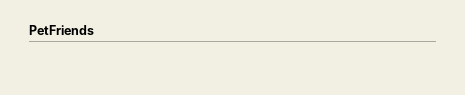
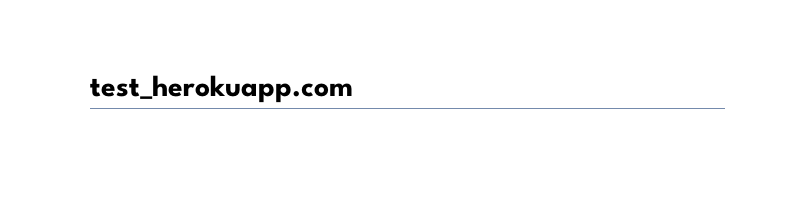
- PetFriends
+ test_herokuapp.com

